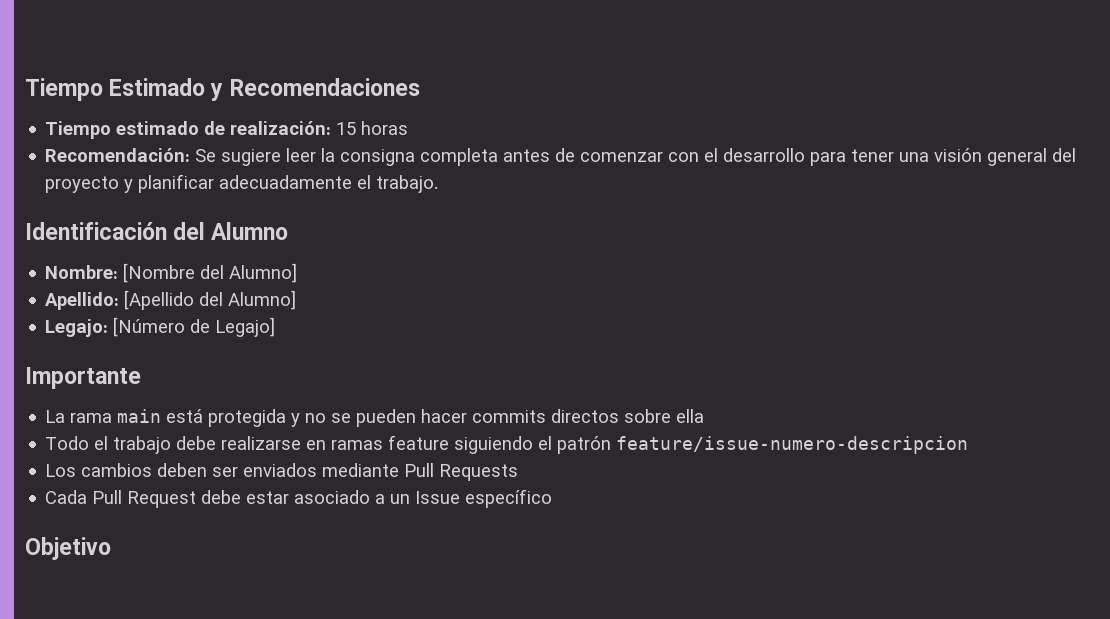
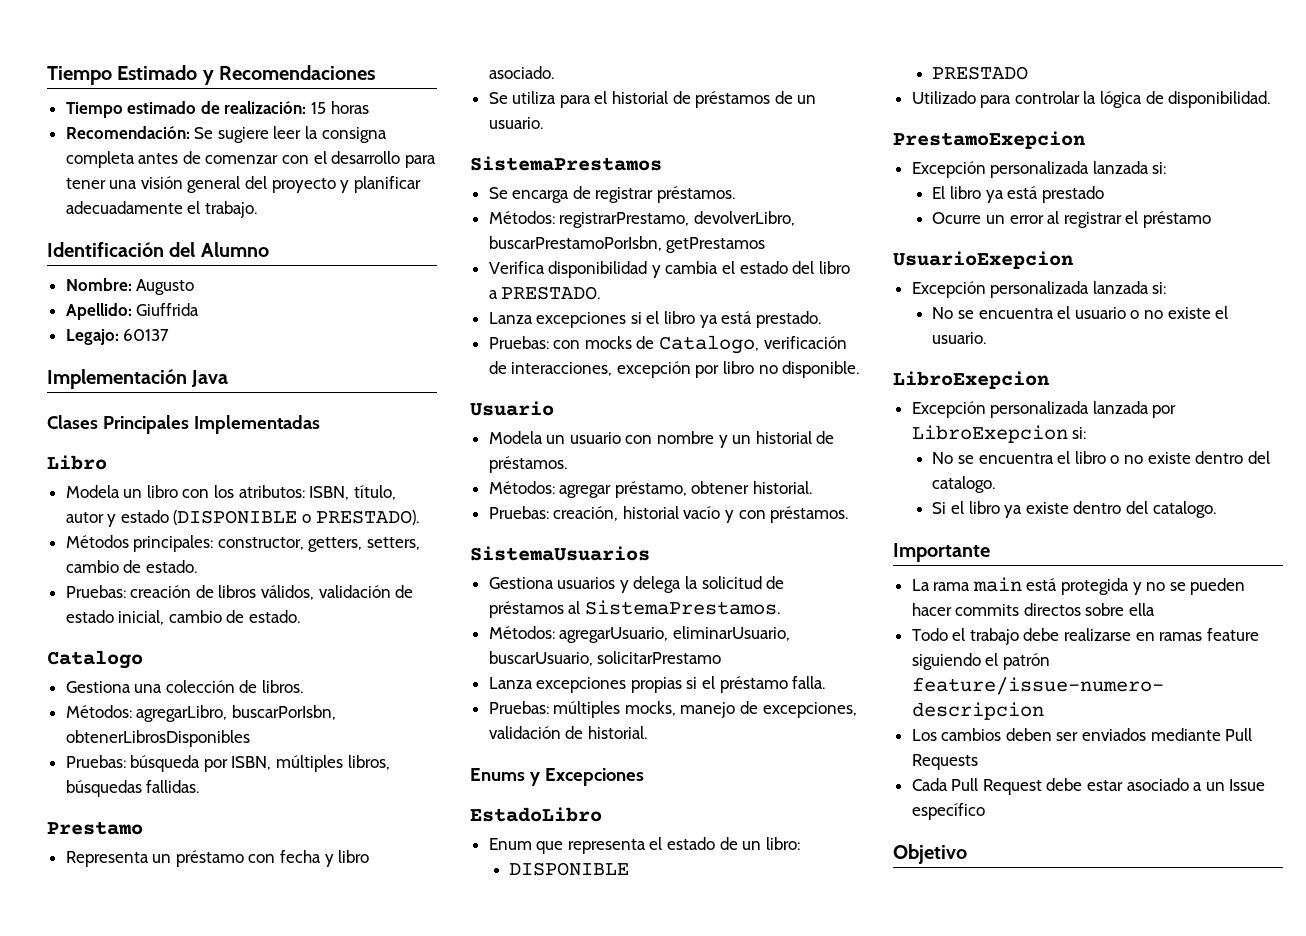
- Nombre: [Nombre del Alumno]
- Apellido: [Apellido del Alumno]
- Legajo: [Número de Legajo]
+ Nombre: Augusto
+ Apellido: Giuffrida
+ Legajo: 60137
+ Implementación Java
+ Clases Principales Implementadas
+ Libro
+ Modela un libro con los atributos: ISBN, título, autor y estado (DISPONIBLE o PRESTADO).
+ Métodos principales: constructor, getters, setters, cambio de estado.
+ Pruebas: creación de libros válidos, validación de estado inicial, cambio de estado.
+ Catalogo
+ Gestiona una colección de libros.
+ Métodos: agregarLibro, buscarPorIsbn, obtenerLibrosDisponibles
+ Pruebas: búsqueda por ISBN, múltiples libros, búsquedas fallidas.
+ Prestamo
+ Representa un préstamo con fecha y libro asociado.
+ Se utiliza para el historial de préstamos de un usuario.
+ SistemaPrestamos
+ Se encarga de registrar préstamos.
+ Métodos: registrarPrestamo, devolverLibro, buscarPrestamoPorIsbn, getPrestamos
+ Verifica disponibilidad y cambia el estado del libro a PRESTADO.
+ Lanza excepciones si el libro ya está prestado.
+ Pruebas: con mocks de Catalogo, verificación de interacciones, excepción por libro no disponible.
+ Usuario
+ Modela un usuario con nombre y un historial de préstamos.
+ Métodos: agregar préstamo, obtener historial.
+ Pruebas: creación, historial vacío y con préstamos.
+ SistemaUsuarios
+ Gestiona usuarios y delega la solicitud de préstamos al SistemaPrestamos.
+ Métodos: agregarUsuario, eliminarUsuario, buscarUsuario, solicitarPrestamo
+ Lanza excepciones propias si el préstamo falla.
+ Pruebas: múltiples mocks, manejo de excepciones, validación de historial.
+ Enums y Excepciones
+ EstadoLibro
+ Enum que representa el estado de un libro:
+ DISPONIBLE
+ PRESTADO
+ Utilizado para controlar la lógica de disponibilidad.
+ PrestamoExepcion
+ Excepción personalizada lanzada si:
+ El libro ya está prestado
+ Ocurre un error al registrar el préstamo
+ UsuarioExepcion
+ Excepción personalizada lanzada si:
+ No se encuentra el usuario o no existe el usuario.
+ LibroExepcion
+ Excepción personalizada lanzada por LibroExepcion si:
+ No se encuentra el libro o no existe dentro del catalogo.
+ Si el libro ya existe dentro del catalogo.

